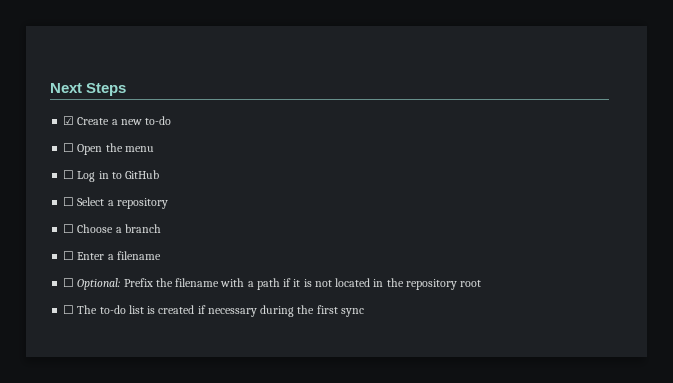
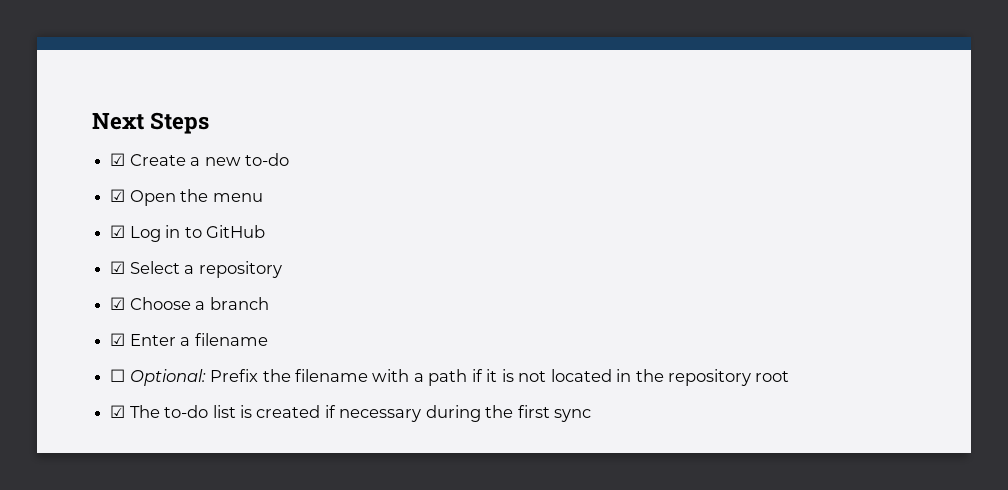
- ☐ Open the menu
+ ☑ Open the menu
- ☐ Log in to GitHub
+ ☑ Log in to GitHub
- ☐ Select a repository
+ ☑ Select a repository
- ☐ Choose a branch
+ ☑ Choose a branch
- ☐ Enter a filename
+ ☑ Enter a filename
- ☐ The to-do list is created if necessary during the first sync
+ ☑ The to-do list is created if necessary during the first sync

